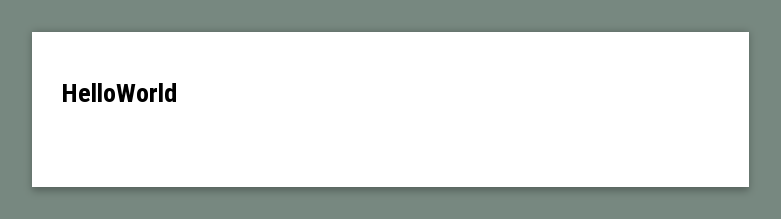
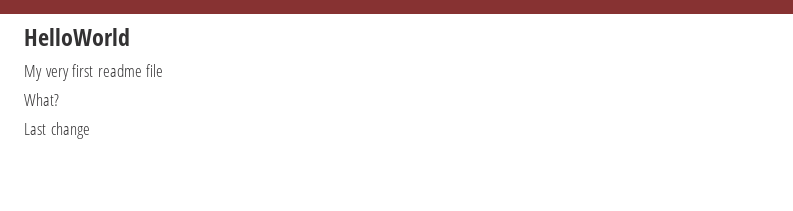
+ My very first readme file
+ What?
+ Last change

